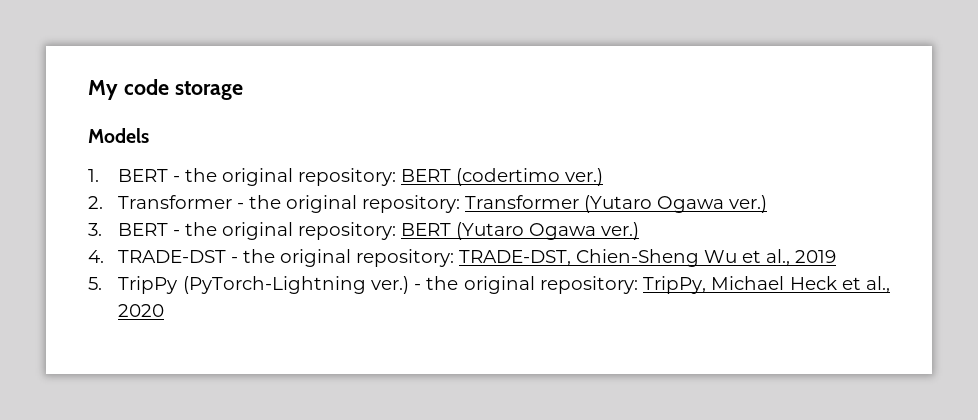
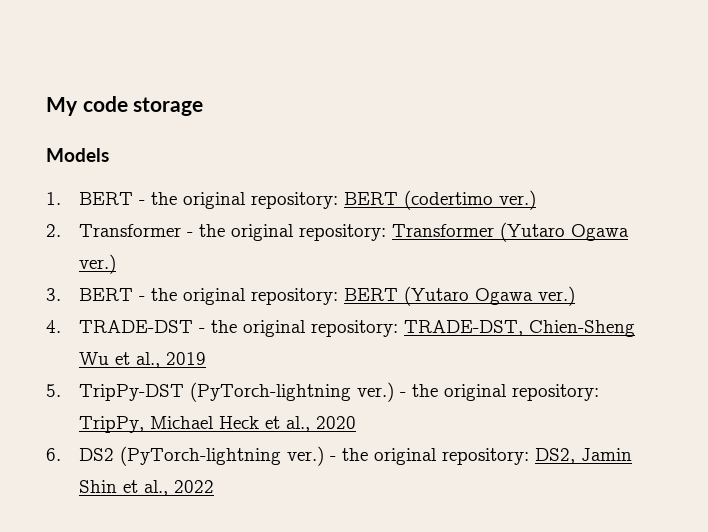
- 5. TripPy (PyTorch-Lightning ver.)
+ 5. TripPy-DST (PyTorch-lightning ver.)
+ 6. DS2 (PyTorch-lightning ver.) - the original repository: DS2, Jamin Shin et al., 2022

